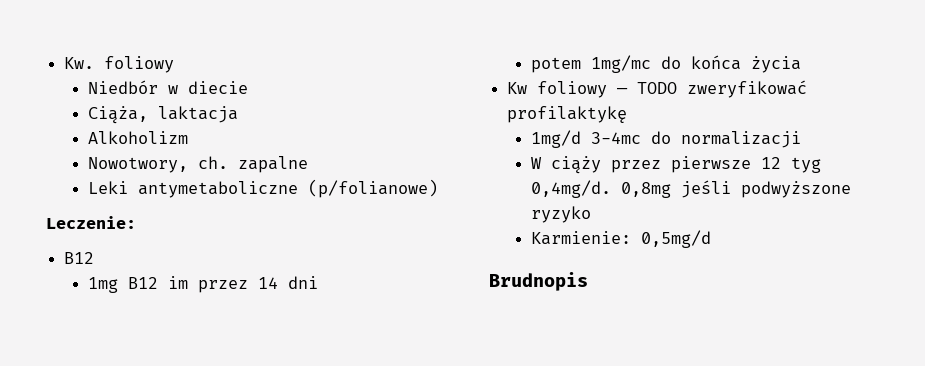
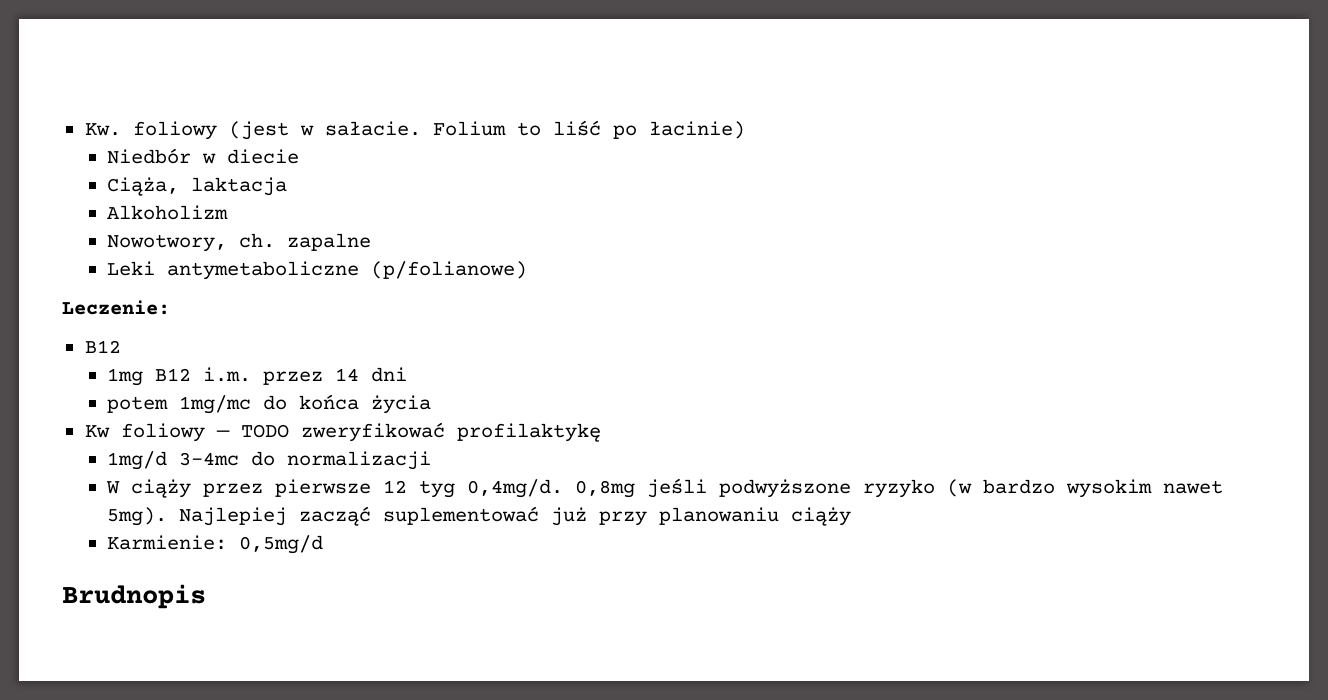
- Kw. foliowy
+ Kw. foliowy (jest w sałacie. Folium to liść po łacinie)
- 1mg B12 im przez 14 dni
+ 1mg B12 i.m. przez 14 dni
- 0,8mg jeśli podwyższone ryzyko
+ 0,8mg jeśli podwyższone ryzyko (w bardzo wysokim nawet 5mg). Najlepiej zacząć suplementować już przy planowaniu ciąży

